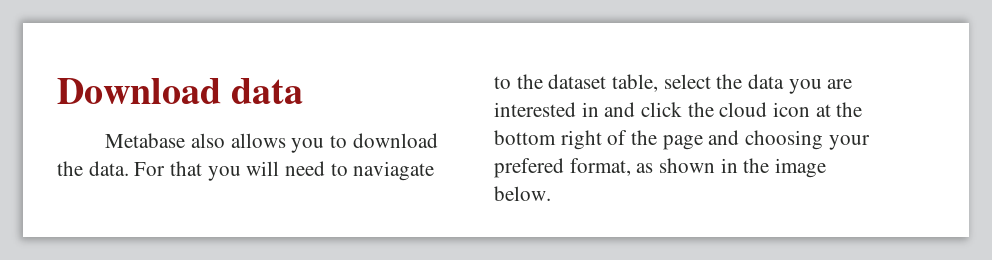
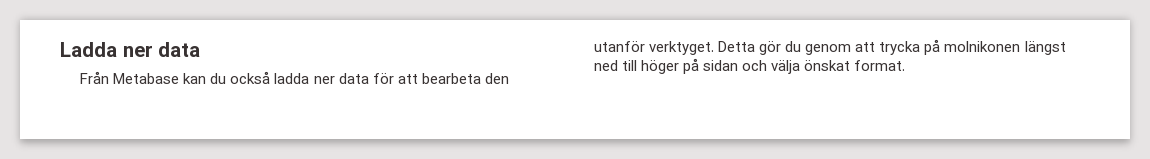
- Download data
+ Ladda ner data
- Metabase also allows you to download the data. For that you will need to naviagate to the dataset table, select the data you are interested in and click the cloud icon at the bottom right of the page and choosing your prefered format, as shown in the image below.
+ Från Metabase kan du också ladda ner data för att bearbeta den utanför verktyget. Detta gör du genom att trycka på molnikonen längst ned till höger på sidan och välja önskat format.

